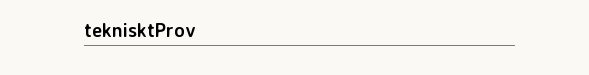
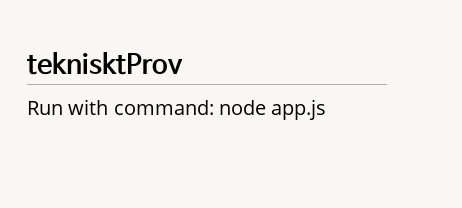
+ Run with command: node app.js

